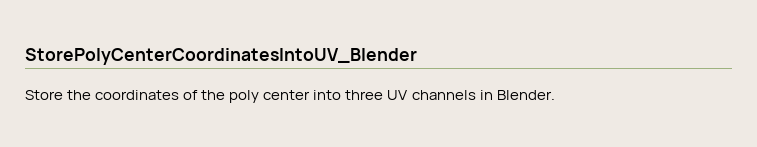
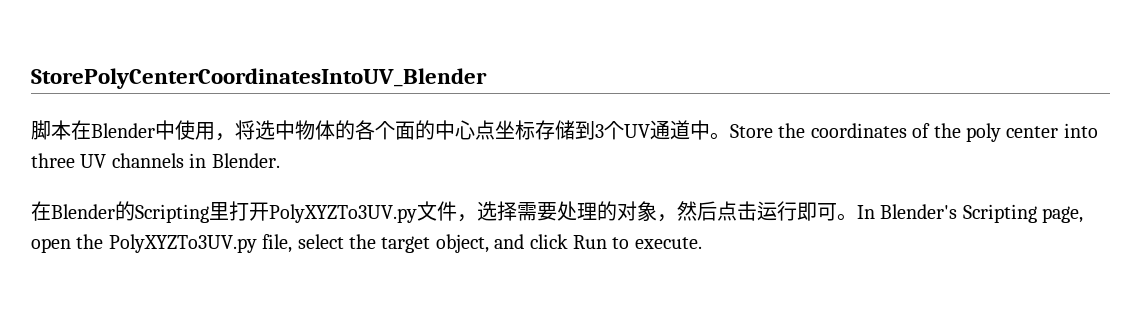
+ 脚本在Blender中使用，将选中物体的各个面的中心点坐标存储到3个UV通道中。
+ 在Blender的Scripting里打开PolyXYZTo3UV.py文件，选择需要处理的对象，然后点击运行即可。In Blender's Scripting page, open the PolyXYZTo3UV.py file, select the target object, and click Run to execute.

